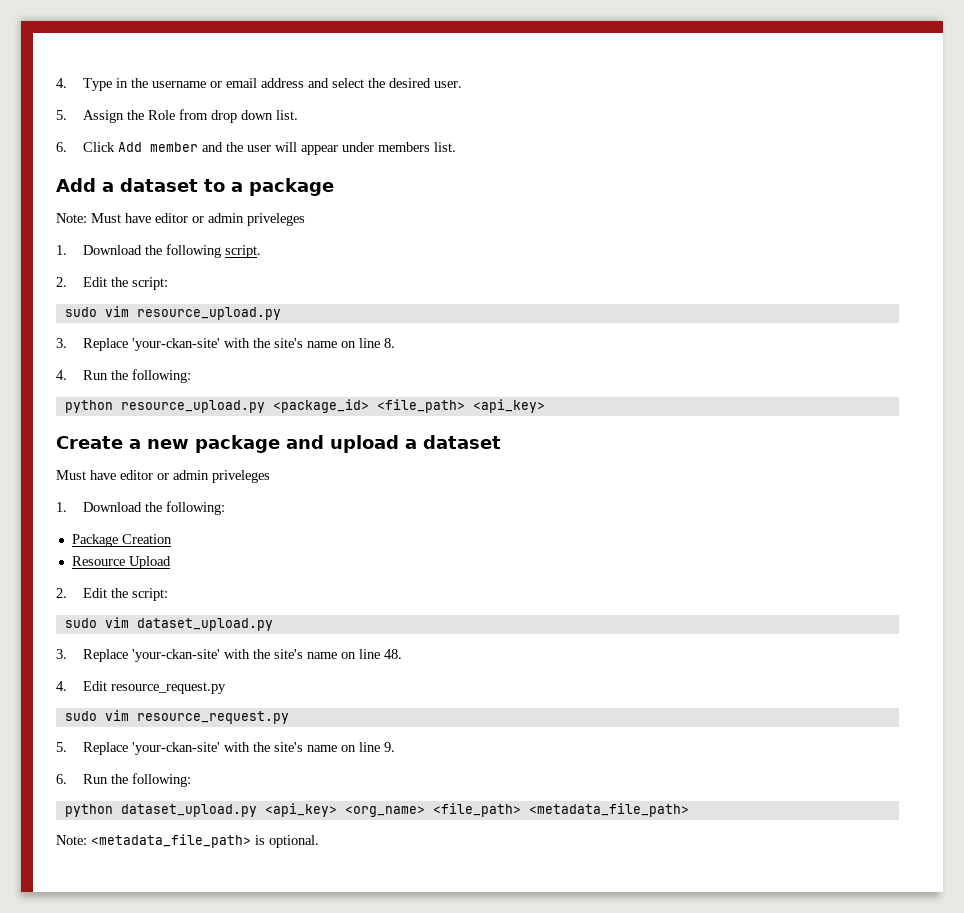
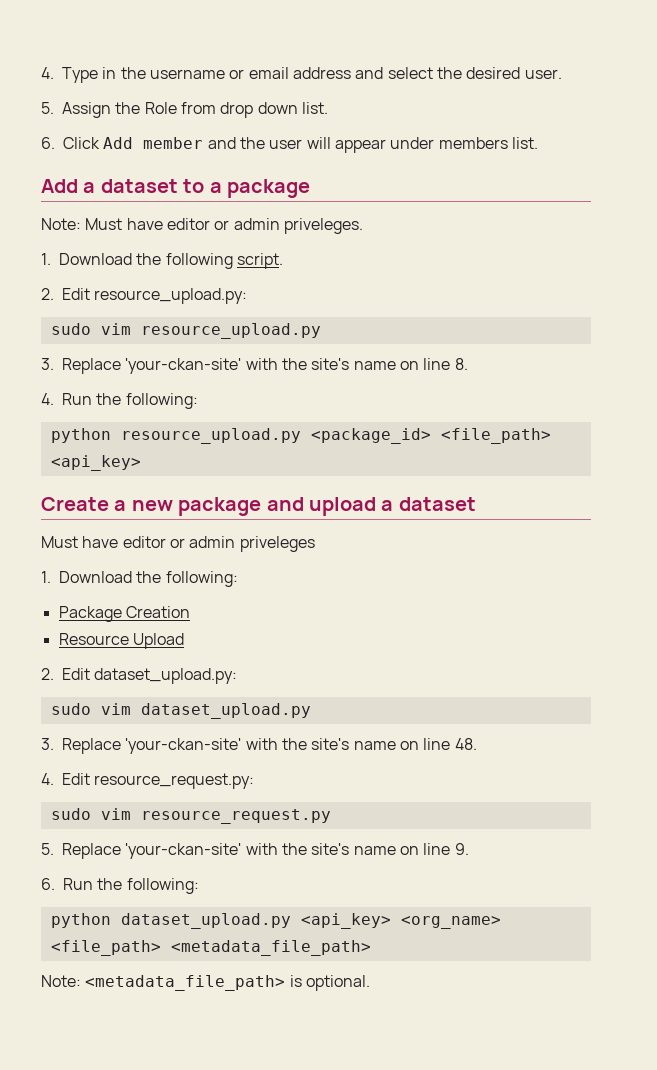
- Note: Must have editor or admin priveleges
+ Note: Must have editor or admin priveleges.
  1. Download the following script.
- 2. Edit the script:
+ 2. Edit resource_upload.py:
  Resource Upload
- 2. Edit the script:
+ 2. Edit dataset_upload.py:
- 4. Edit resource_request.py
+ 4. Edit resource_request.py:

